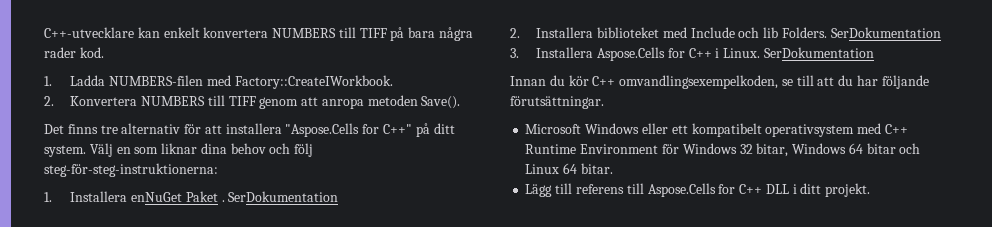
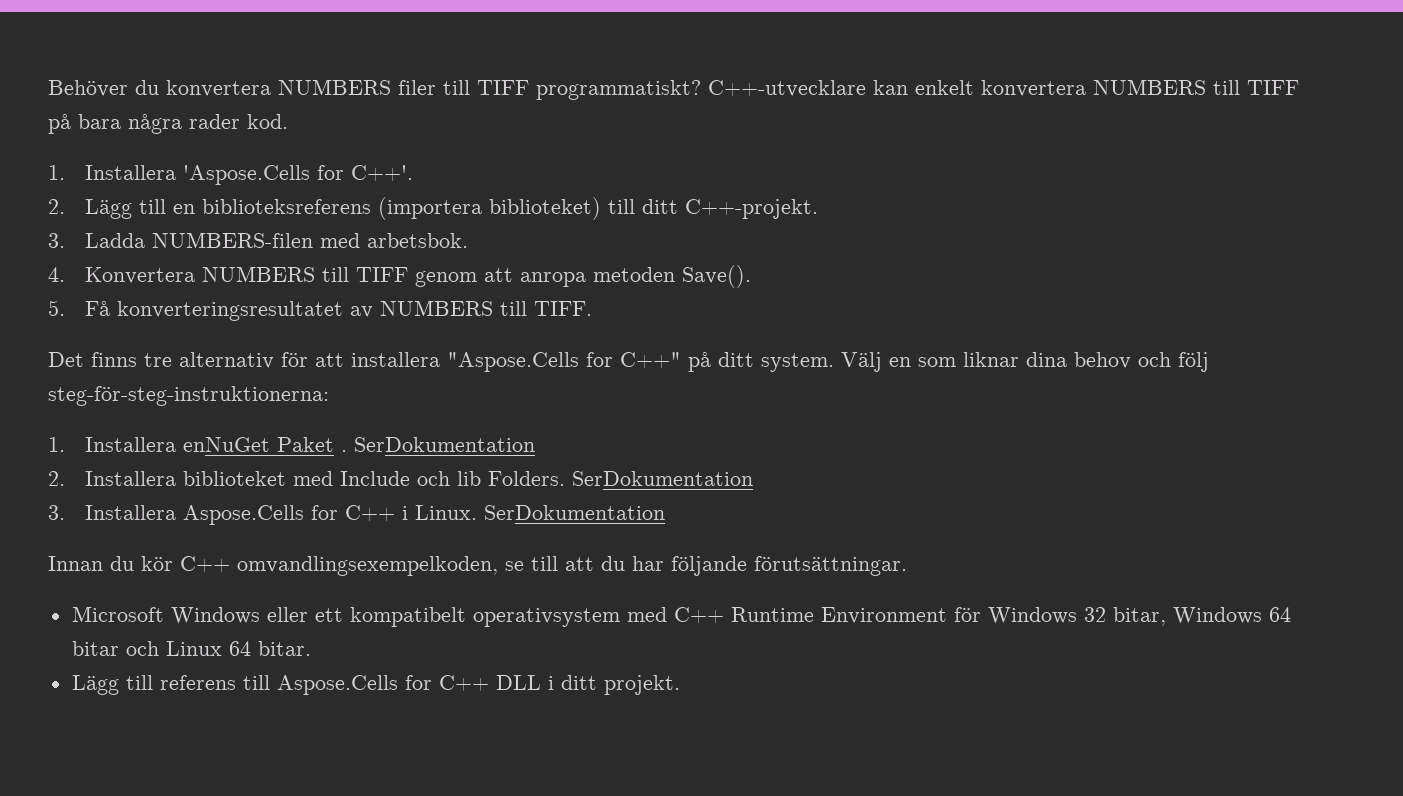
+ Behöver du konvertera NUMBERS filer till TIFF programmatiskt?
- 1. Ladda NUMBERS-filen med Factory::CreateIWorkbook.
- 2. Konvertera NUMBERS till TIFF genom att anropa metoden Save().
+ 1. Installera 'Aspose.Cells for C++'.
+ 2. Lägg till en biblioteksreferens (importera biblioteket) till ditt C++-projekt.
+ 3. Ladda NUMBERS-filen med arbetsbok.
+ 4. Konvertera NUMBERS till TIFF genom att anropa metoden Save().
+ 5. Få konverteringsresultatet av NUMBERS till TIFF.

